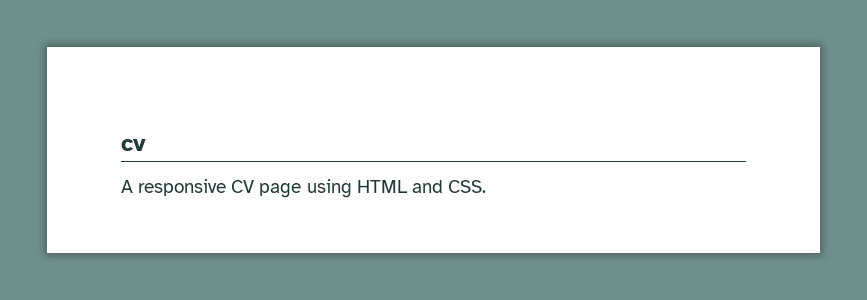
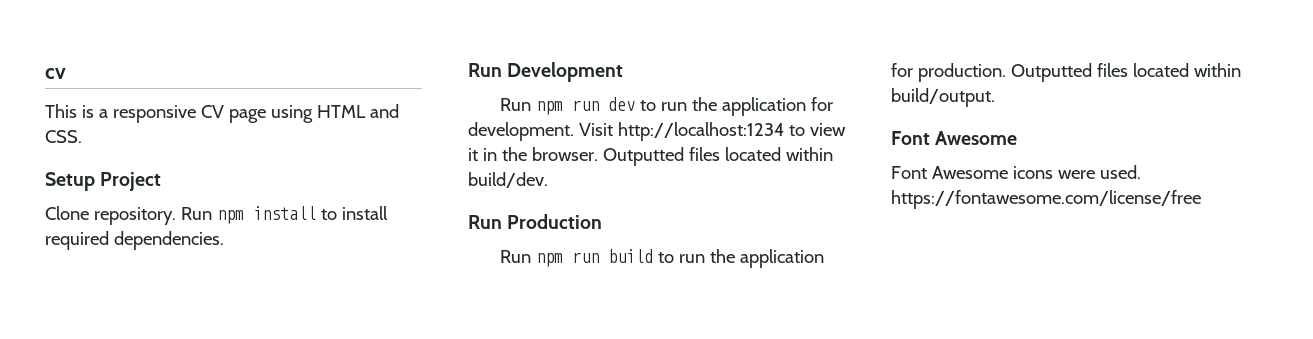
- A responsive CV page using HTML and CSS.
+ This is a responsive CV page using HTML and CSS.
+ Setup Project
+ Clone repository. Run npm install to install required dependencies.
+ Run Development
+ Run npm run dev to run the application for development. Visit http://localhost:1234 to view it in the browser. Outputted files located within build/dev.
+ Run Production
+ Run npm run build to run the application for production. Outputted files located within build/output.
+ Font Awesome
+ Font Awesome icons were used. https://fontawesome.com/license/free

